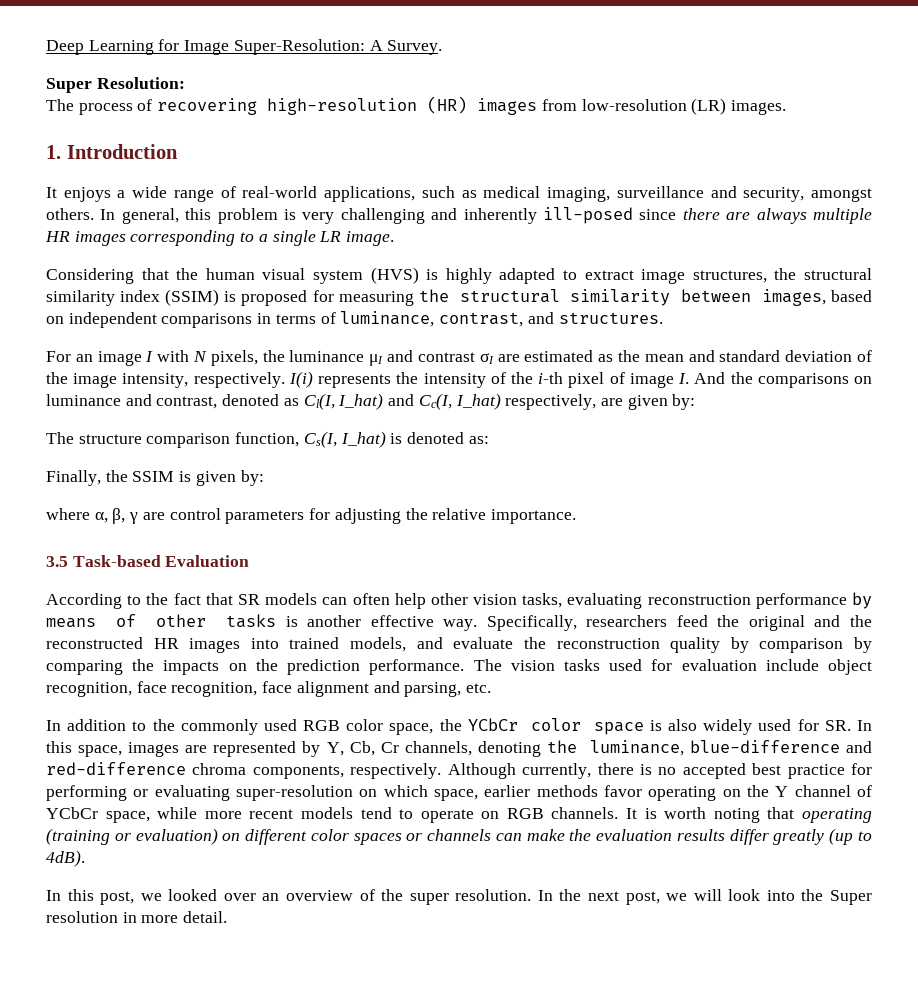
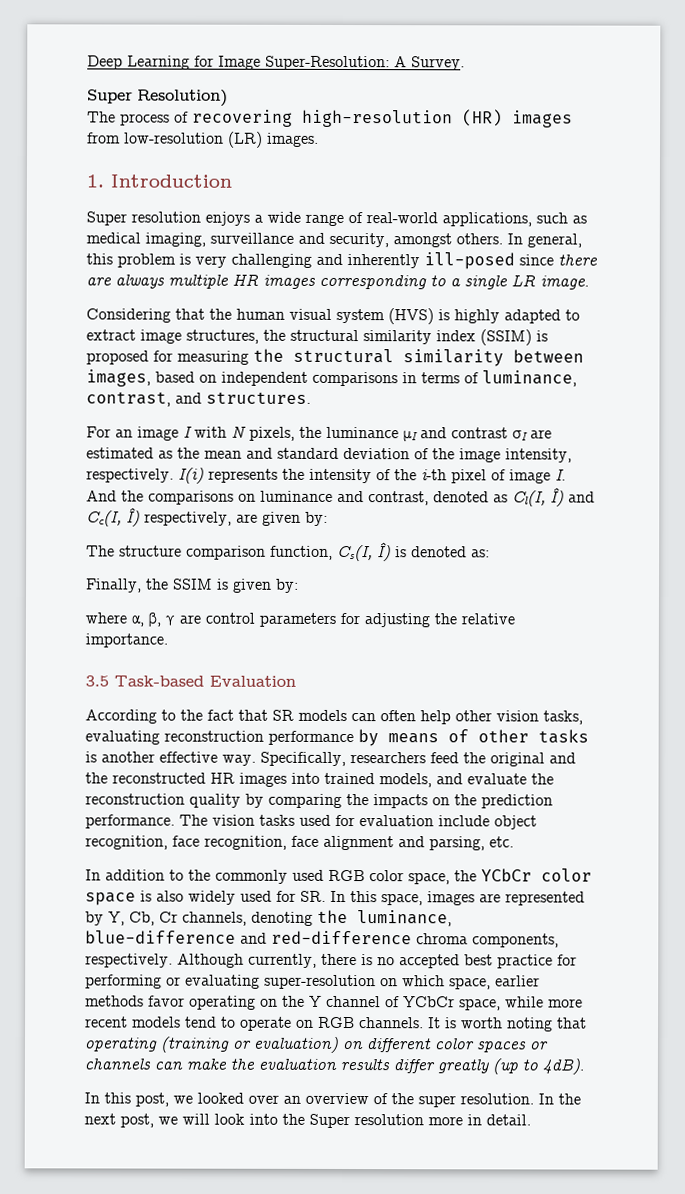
- Super Resolution:
+ Super Resolution)
- It enjoys a wide range of real-world applications, such as medical imaging, surveillance and security, amongst others.
+ Super resolution enjoys a wide range of real-world applications, such as medical imaging, surveillance and security, amongst others.
- I(i) represents the intensity of the i-th pixel of image I. And the comparisons on luminance and contrast, denoted as Cl(I, I_hat) and Cc(I, I_hat) respectively, are given by:
+ I(i) represents the intensity of the i-th pixel of image I. And the comparisons on luminance and contrast, denoted as Cl(I, Î) and Cc(I, Î) respectively, are given by:
- The structure comparison function, Cs(I, I_hat) is denoted as:
+ The structure comparison function, Cs(I, Î) is denoted as:
- Specifically, researchers feed the original and the reconstructed HR images into trained models, and evaluate the reconstruction quality by comparison by comparing the impacts on the prediction performance.
+ Specifically, researchers feed the original and the reconstructed HR images into trained models, and evaluate the reconstruction quality by comparing the impacts on the prediction performance.
- In the next post, we will look into the Super resolution in more detail.
+ In the next post, we will look into the Super resolution more in detail.

